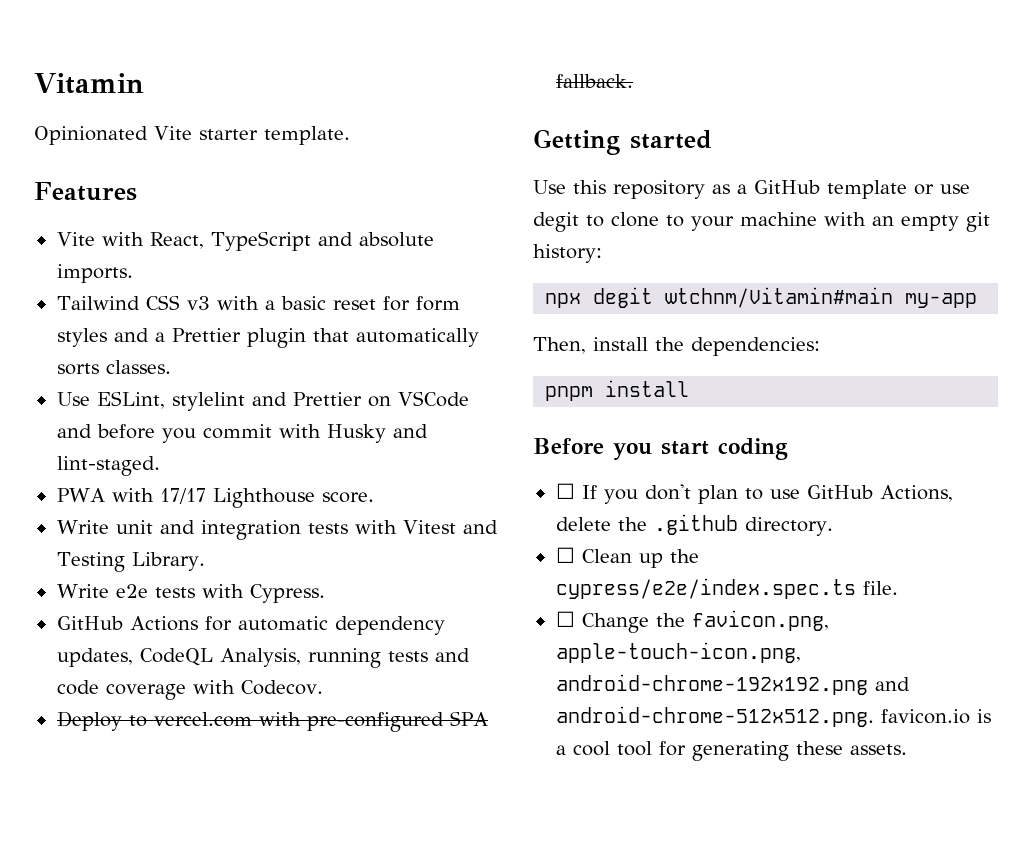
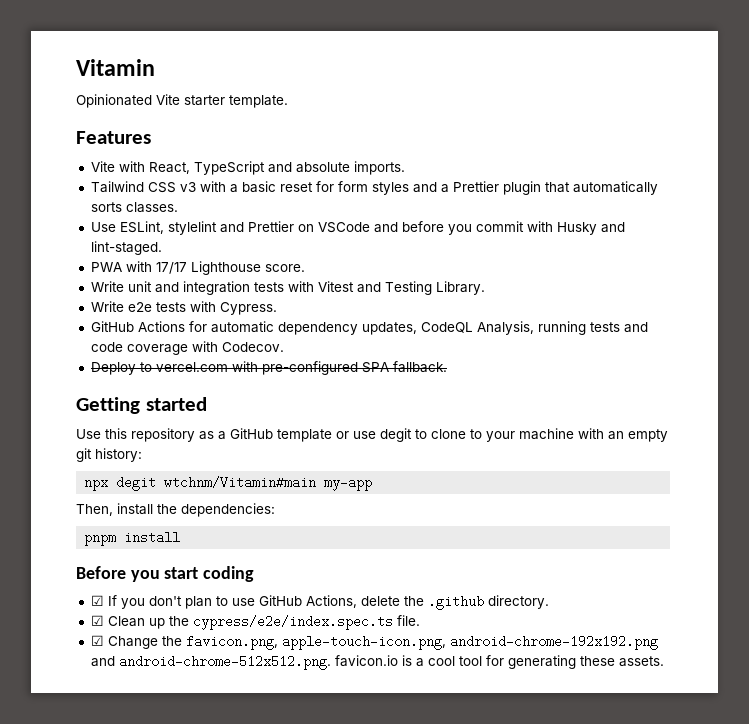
- ☐ If you don't plan to use GitHub Actions, delete the .github directory.
+ ☑ If you don't plan to use GitHub Actions, delete the .github directory.
- ☐ Clean up the cypress/e2e/index.spec.ts file.
+ ☑ Clean up the cypress/e2e/index.spec.ts file.
- ☐ Change the favicon.png, apple-touch-icon.png, android-chrome-192x192.png and android-chrome-512x512.png. favicon.io is a cool tool for generating these assets.
+ ☑ Change the favicon.png, apple-touch-icon.png, android-chrome-192x192.png and android-chrome-512x512.png. favicon.io is a cool tool for generating these assets.

